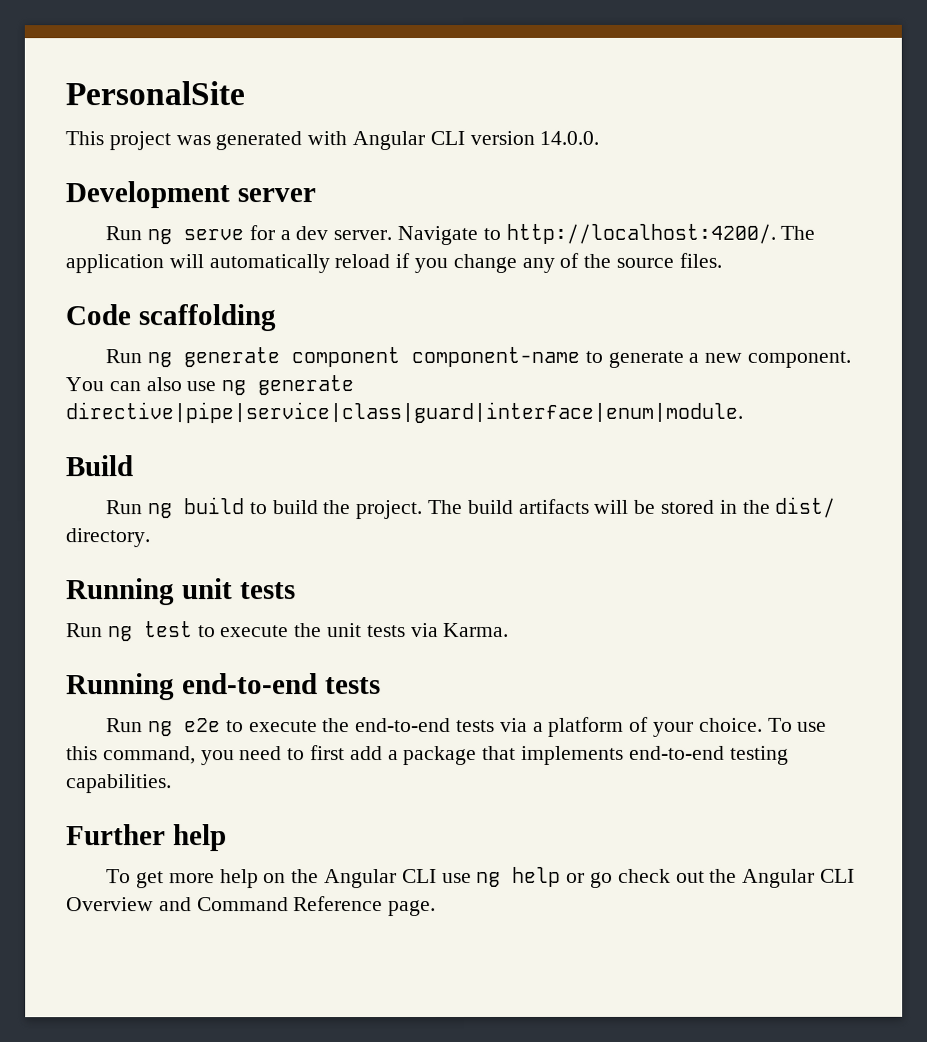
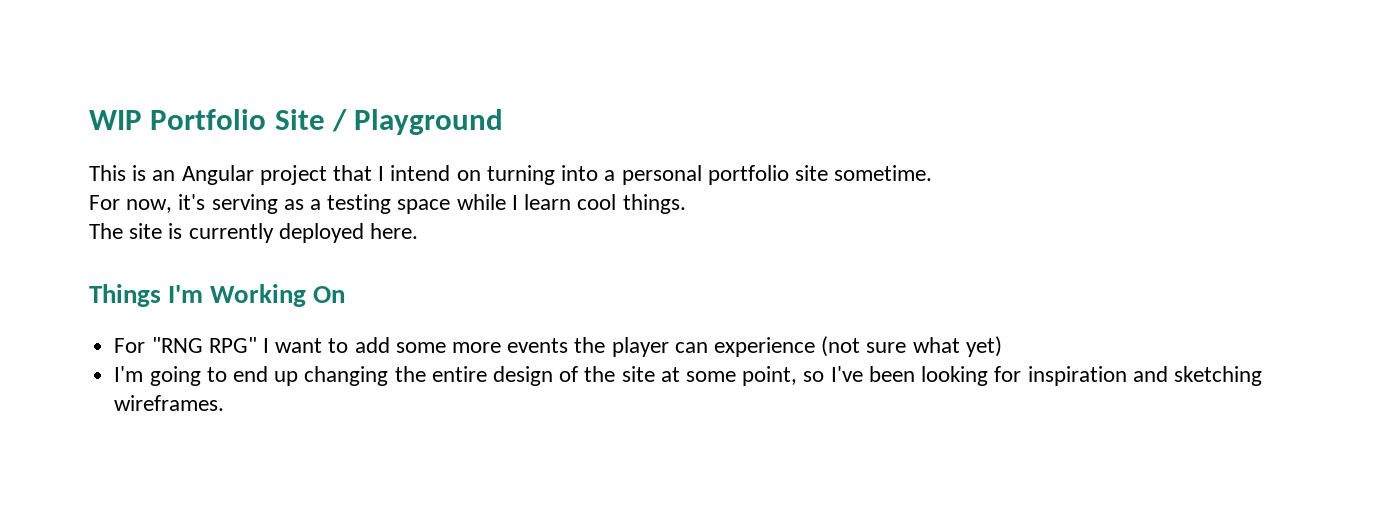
- PersonalSite
- This project was generated with Angular CLI version 14.0.0.
- Development server
- Run ng serve for a dev server. Navigate to http://localhost:4200/. The application will automatically reload if you change any of the source files.
- Code scaffolding
- Run ng generate component component-name to generate a new component. You can also use ng generate directive|pipe|service|class|guard|interface|enum|module.
- Build
- Run ng build to build the project. The build artifacts will be stored in the dist/ directory.
- Running unit tests
- Run ng test to execute the unit tests via Karma.
- Running end-to-end tests
- Run ng e2e to execute the end-to-end tests via a platform of your choice. To use this command, you need to first add a package that implements end-to-end testing capabilities.
- Further help
- To get more help on the Angular CLI use ng help or go check out the Angular CLI Overview and Command Reference page.
+ WIP Portfolio Site / Playground
+ This is an Angular project that I intend on turning into a personal portfolio site sometime.
+ For now, it's serving as a testing space while I learn cool things.
+ The site is currently deployed here.
+ Things I'm Working On
+ For "RNG RPG" I want to add some more events the player can experience (not sure what yet)
+ I'm going to end up changing the entire design of the site at some point, so I've been looking for inspiration and sketching wireframes.

